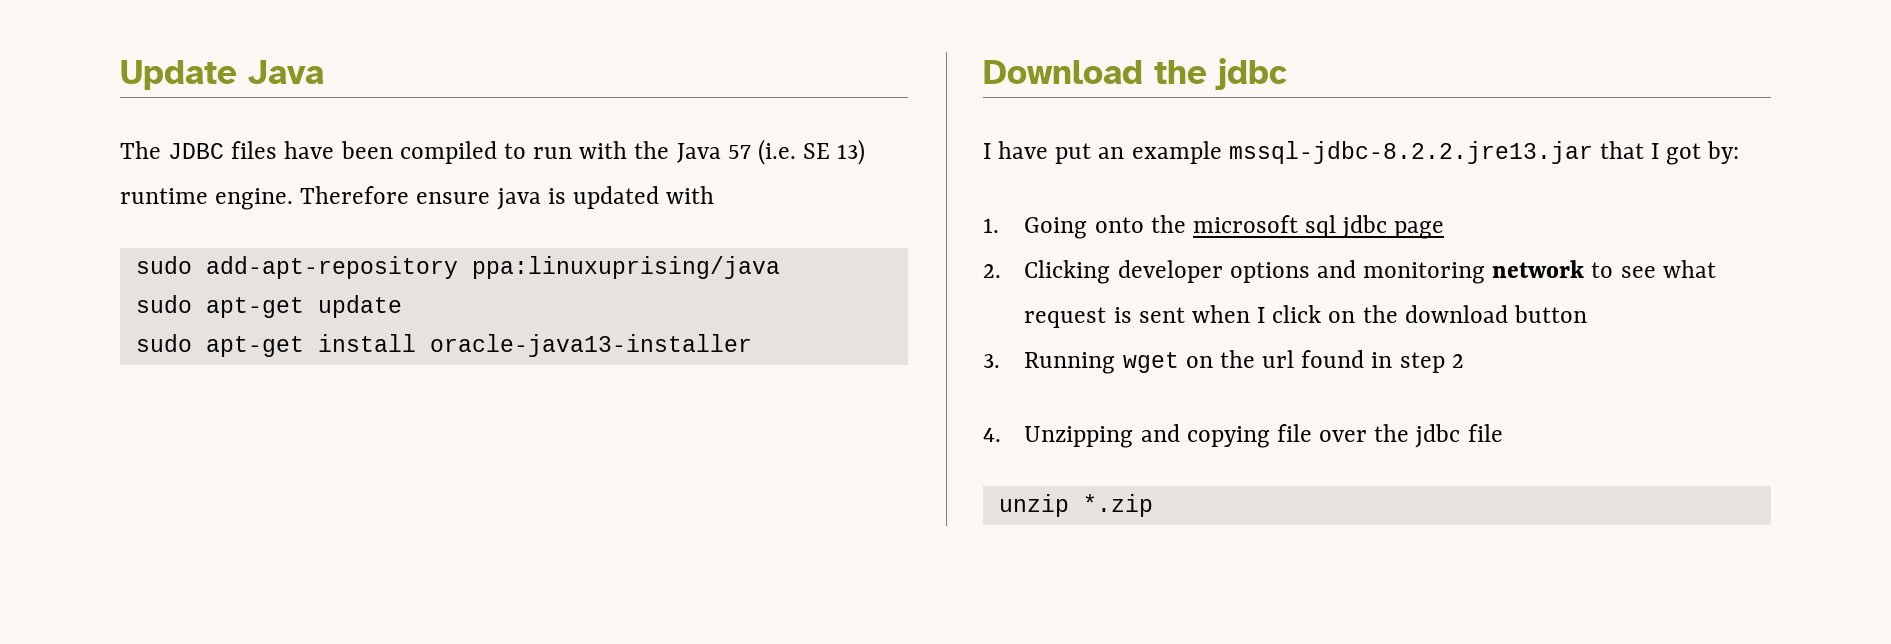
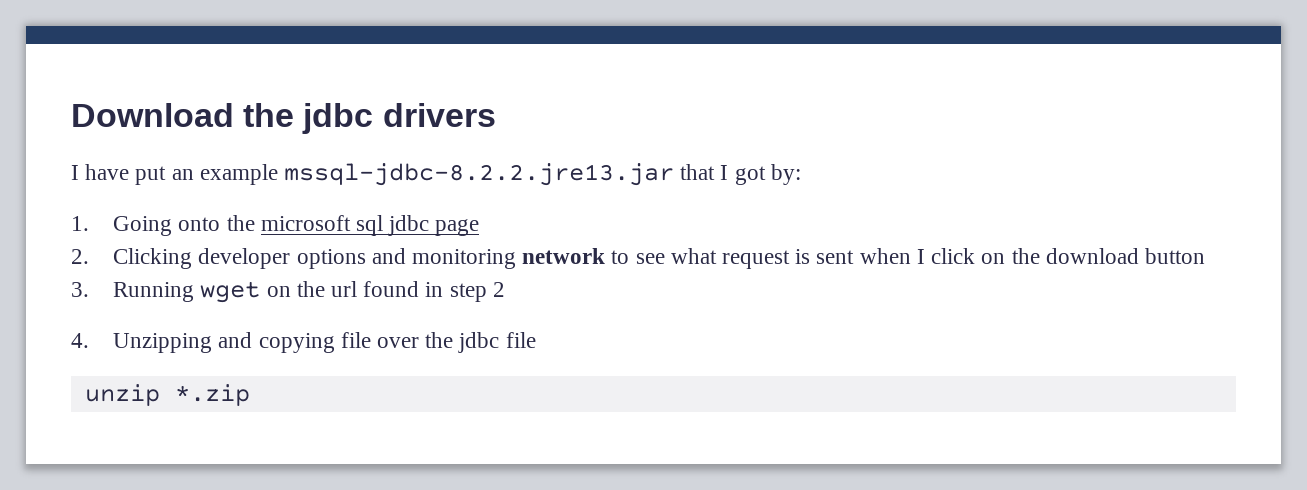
- Update Java
- The JDBC files have been compiled to run with the Java 57 (i.e. SE 13) runtime engine. Therefore ensure java is updated with
- sudo add-apt-repository ppa:linuxuprising/java
- sudo apt-get update
- sudo apt-get install oracle-java13-installer
- Download the jdbc
+ Download the jdbc drivers

